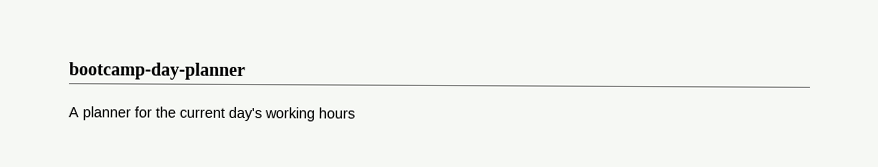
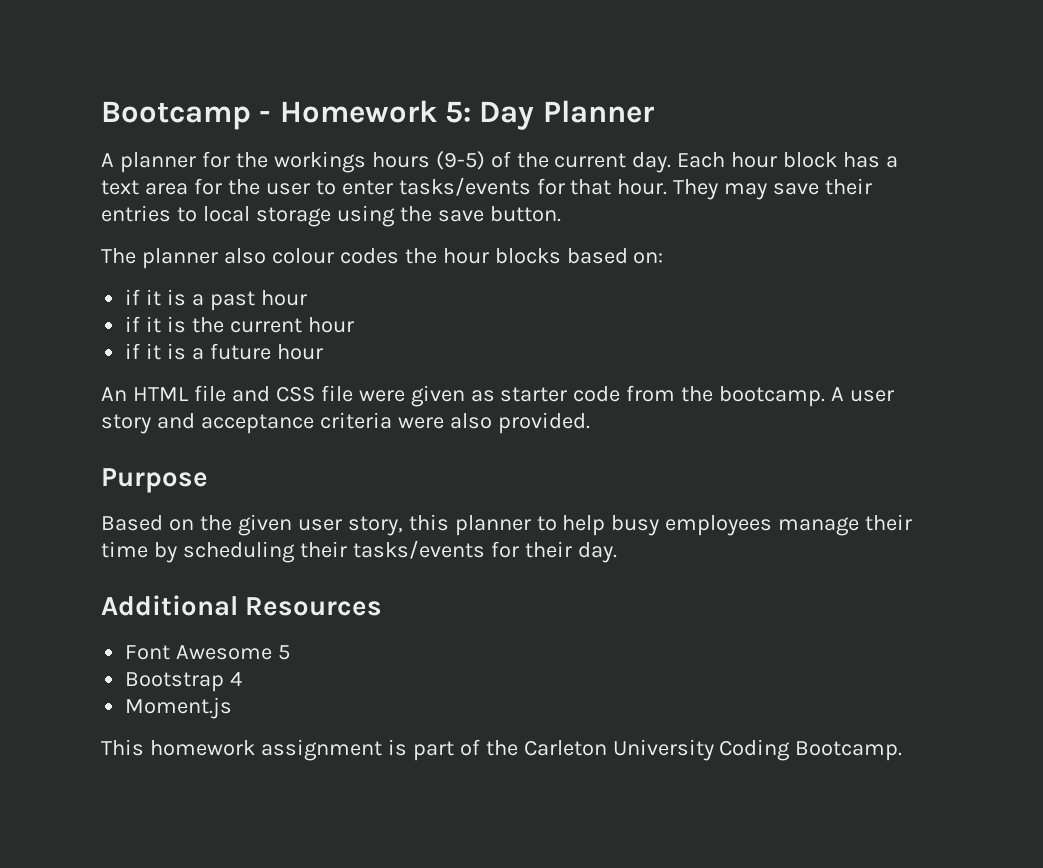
- bootcamp-day-planner
- A planner for the current day's working hours
+ Bootcamp - Homework 5: Day Planner
+ A planner for the workings hours (9-5) of the current day. Each hour block has a text area for the user to enter tasks/events for that hour. They may save their entries to local storage using the save button.
+ The planner also colour codes the hour blocks based on:
+ if it is a past hour
+ if it is the current hour
+ if it is a future hour
+ An HTML file and CSS file were given as starter code from the bootcamp. A user story and acceptance criteria were also provided.
+ Purpose
+ Based on the given user story, this planner to help busy employees manage their time by scheduling their tasks/events for their day.
+ Additional Resources
+ Font Awesome 5
+ Bootstrap 4
+ Moment.js
+ This homework assignment is part of the Carleton University Coding Bootcamp.

